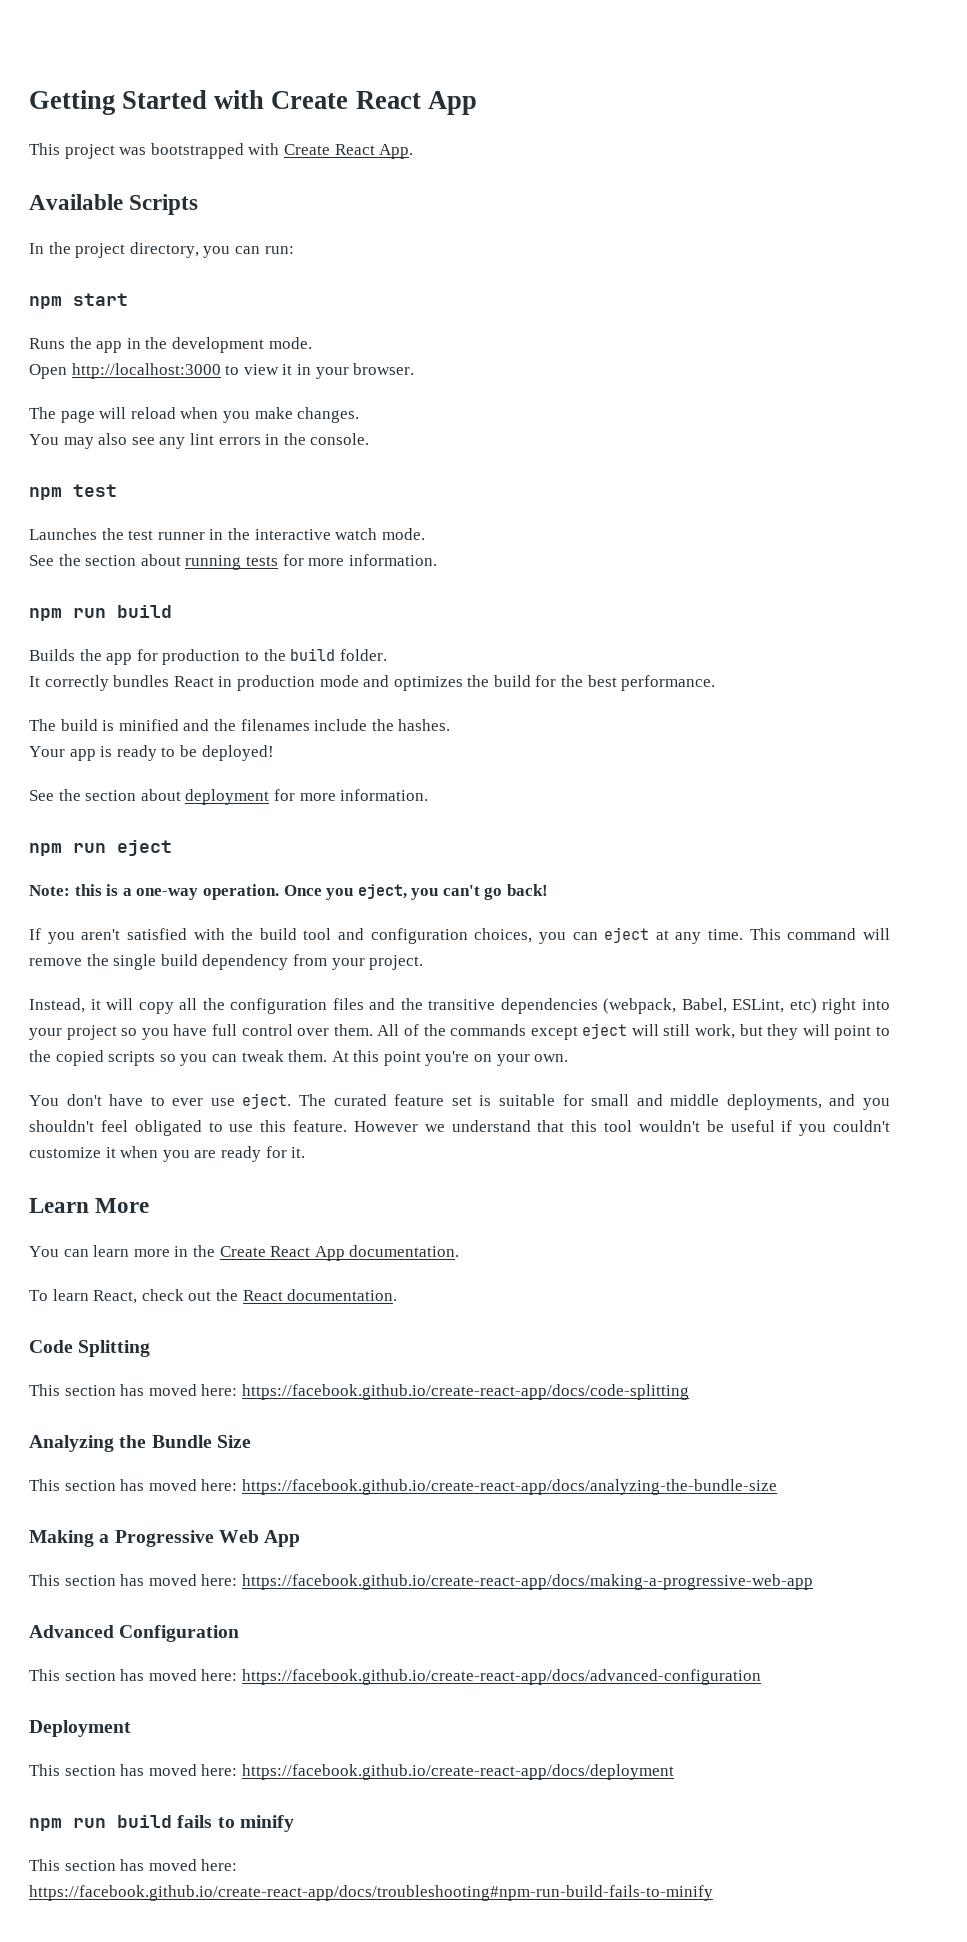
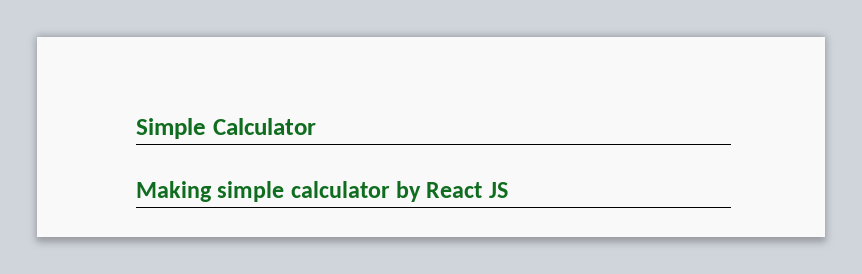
- Getting Started with Create React App
- This project was bootstrapped with Create React App.
- Available Scripts
- In the project directory, you can run:
- npm start
- Runs the app in the development mode.
- Open http://localhost:3000 to view it in your browser.
- The page will reload when you make changes.
- You may also see any lint errors in the console.
- npm test
- Launches the test runner in the interactive watch mode.
- See the section about running tests for more information.
- npm run build
- Builds the app for production to the build folder.
- It correctly bundles React in production mode and optimizes the build for the best performance.
- The build is minified and the filenames include the hashes.
- Your app is ready to be deployed!
- See the section about deployment for more information.
- npm run eject
- Note: this is a one-way operation. Once you eject, you can't go back!
- If you aren't satisfied with the build tool and configuration choices, you can eject at any time. This command will remove the single build dependency from your project.
- Instead, it will copy all the configuration files and the transitive dependencies (webpack, Babel, ESLint, etc) right into your project so you have full control over them. All of the commands except eject will still work, but they will point to the copied scripts so you can tweak them. At this point you're on your own.
- You don't have to ever use eject. The curated feature set is suitable for small and middle deployments, and you shouldn't feel obligated to use this feature. However we understand that this tool wouldn't be useful if you couldn't customize it when you are ready for it.
- Learn More
- You can learn more in the Create React App documentation.
- To learn React, check out the React documentation.
- Code Splitting
- This section has moved here: https://facebook.github.io/create-react-app/docs/code-splitting
- Analyzing the Bundle Size
- This section has moved here: https://facebook.github.io/create-react-app/docs/analyzing-the-bundle-size
- Making a Progressive Web App
- This section has moved here: https://facebook.github.io/create-react-app/docs/making-a-progressive-web-app
- Advanced Configuration
- This section has moved here: https://facebook.github.io/create-react-app/docs/advanced-configuration
- Deployment
- This section has moved here: https://facebook.github.io/create-react-app/docs/deployment
- npm run build fails to minify
- This section has moved here: https://facebook.github.io/create-react-app/docs/troubleshooting#npm-run-build-fails-to-minify
+ Simple Calculator
+ Making simple calculator by React JS

